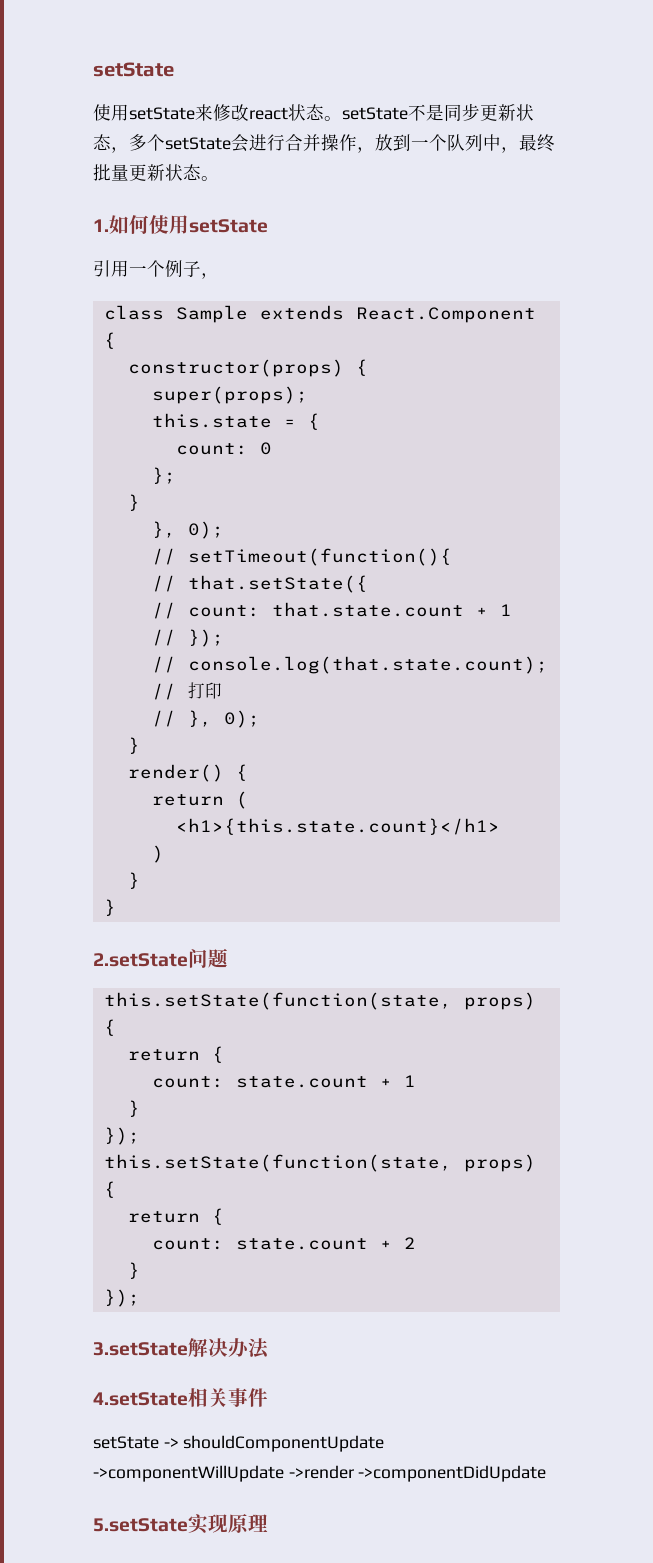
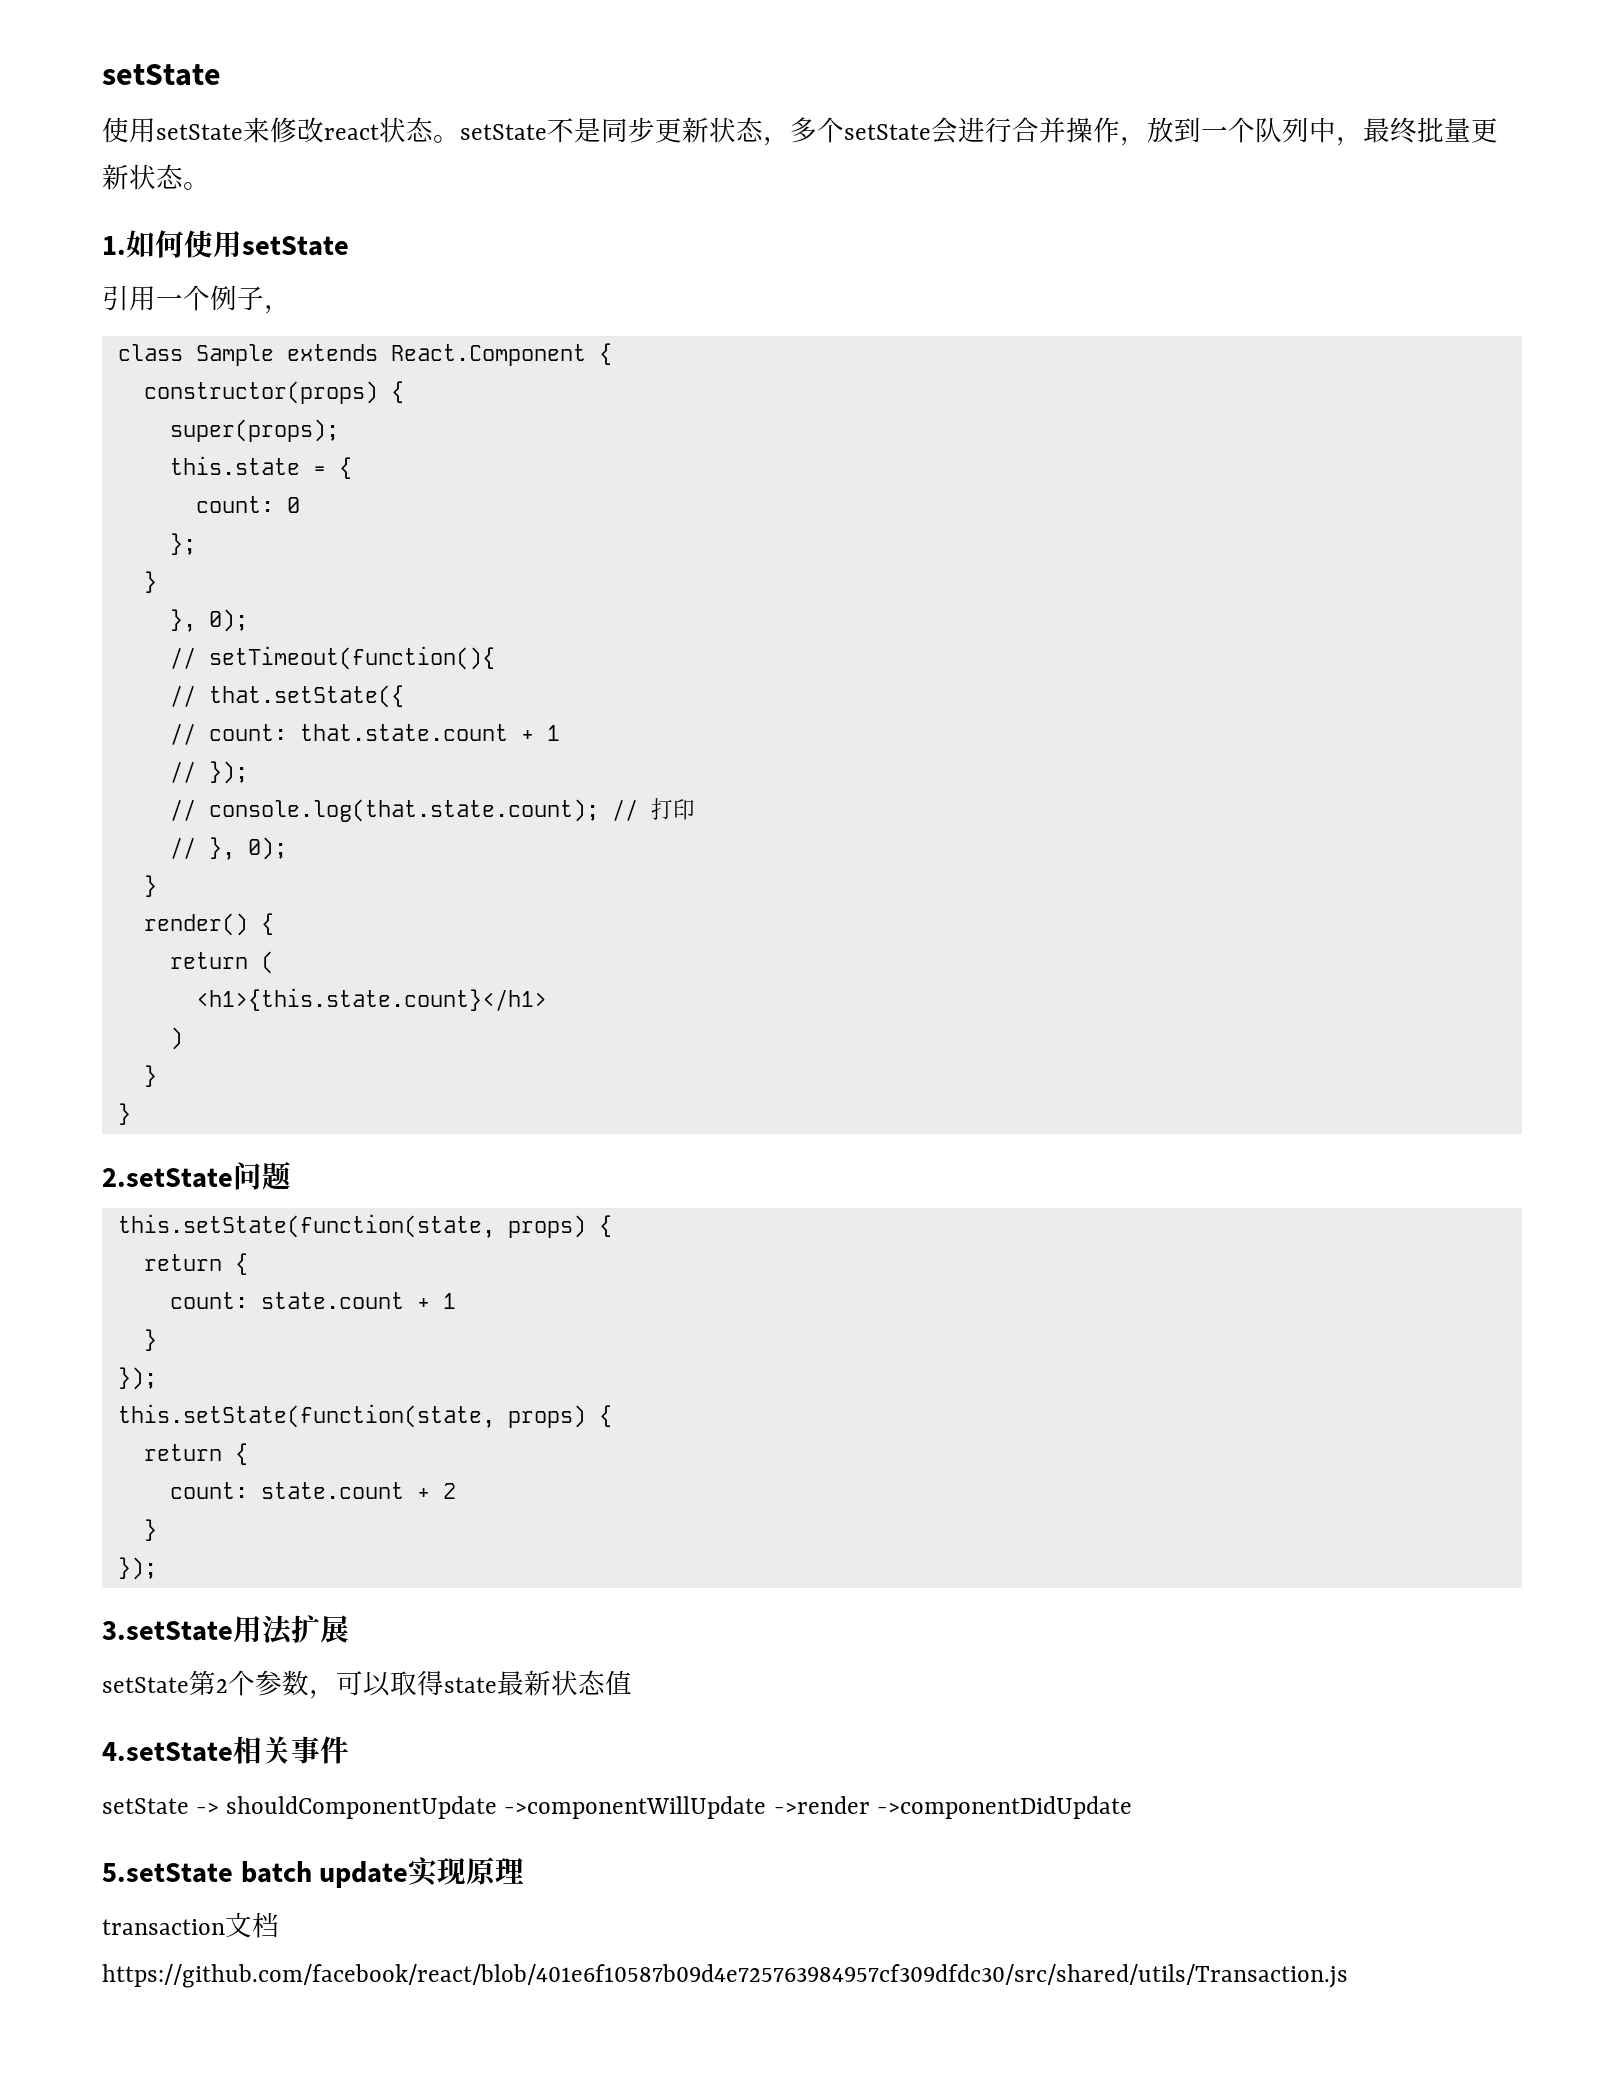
- 3.setState解决办法
+ 3.setState用法扩展
+ setState第2个参数，可以取得state最新状态值
- 5.setState实现原理
+ 5.setState batch update实现原理
+ transaction文档https://github.com/facebook/react/blob/401e6f10587b09d4e725763984957cf309dfdc30/src/shared/utils/Transaction.js

